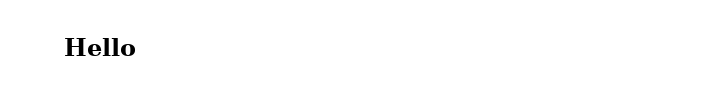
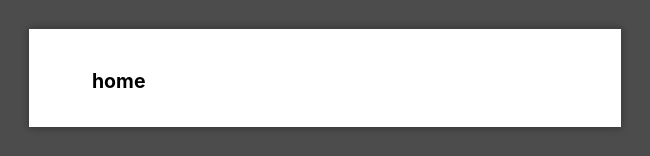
- Hello
+ home

